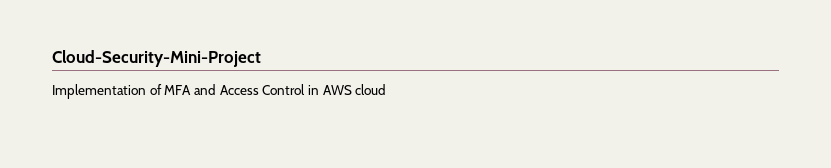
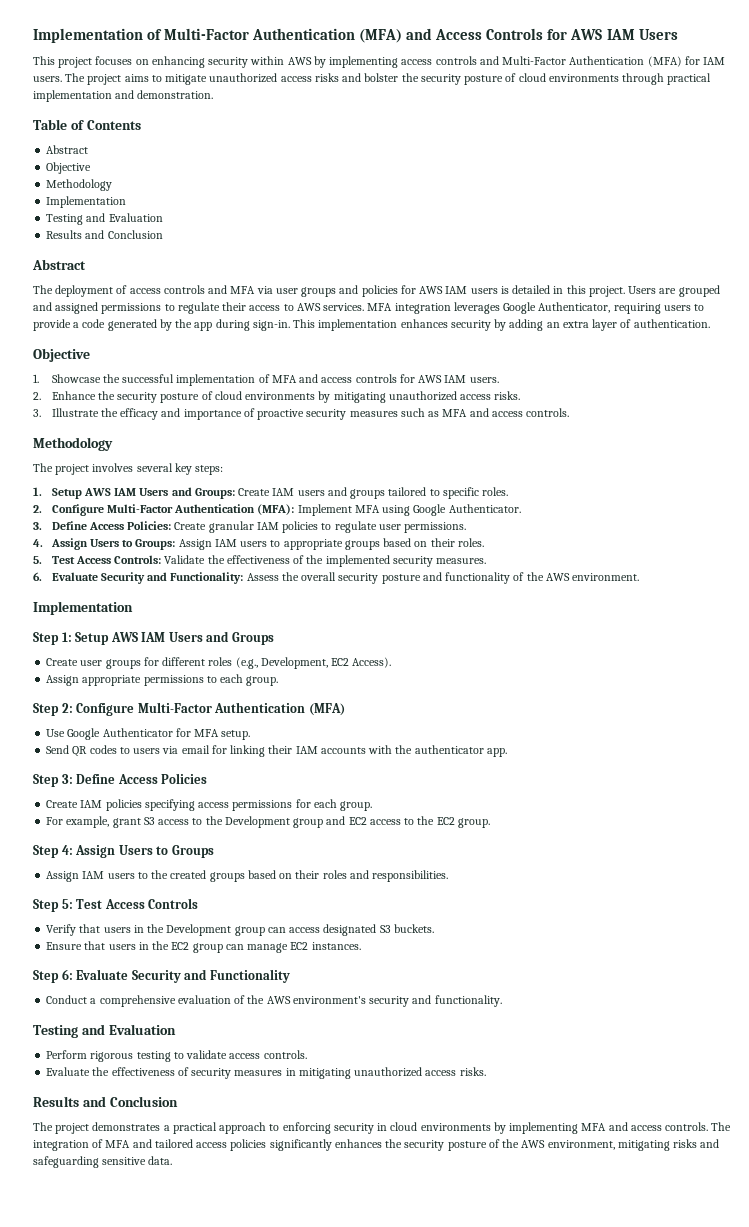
- Cloud-Security-Mini-Project
- Implementation of MFA and Access Control in AWS cloud
+ Implementation of Multi-Factor Authentication (MFA) and Access Controls for AWS IAM Users
+ This project focuses on enhancing security within AWS by implementing access controls and Multi-Factor Authentication (MFA) for IAM users. The project aims to mitigate unauthorized access risks and bolster the security posture of cloud environments through practical implementation and demonstration.
+ Table of Contents
+ Abstract
+ Objective
+ Methodology
+ Implementation
+ Testing and Evaluation
+ Results and Conclusion
+ Abstract
+ The deployment of access controls and MFA via user groups and policies for AWS IAM users is detailed in this project. Users are grouped and assigned permissions to regulate their access to AWS services. MFA integration leverages Google Authenticator, requiring users to provide a code generated by the app during sign-in. This implementation enhances security by adding an extra layer of authentication.
+ Objective
+ 1. Showcase the successful implementation of MFA and access controls for AWS IAM users.
+ 2. Enhance the security posture of cloud environments by mitigating unauthorized access risks.
+ 3. Illustrate the efficacy and importance of proactive security measures such as MFA and access controls.
+ Methodology
+ The project involves several key steps:
+ 1. Setup AWS IAM Users and Groups: Create IAM users and groups tailored to specific roles.
+ 2. Configure Multi-Factor Authentication (MFA): Implement MFA using Google Authenticator.
+ 3. Define Access Policies: Create granular IAM policies to regulate user permissions.
+ 4. Assign Users to Groups: Assign IAM users to appropriate groups based on their roles.
+ 5. Test Access Controls: Validate the effectiveness of the implemented security measures.
+ 6. Evaluate Security and Functionality: Assess the overall security posture and functionality of the AWS environment.
+ Implementation
+ Step 1: Setup AWS IAM Users and Groups
+ Create user groups for different roles (e.g., Development, EC2 Access).
+ Assign appropriate permissions to each group.
+ Step 2: Configure Multi-Factor Authentication (MFA)
+ Use Google Authenticator for MFA setup.
+ Send QR codes to users via email for linking their IAM accounts with the authenticator app.
+ Step 3: Define Access Policies
+ Create IAM policies specifying access permissions for each group.
+ For example, grant S3 access to the Development group and EC2 access to the EC2 group.
+ Step 4: Assign Users to Groups
+ Assign IAM users to the created groups based on their roles and responsibilities.
+ Step 5: Test Access Controls
+ Verify that users in the Development group can access designated S3 buckets.
+ Ensure that users in the EC2 group can manage EC2 instances.
+ Step 6: Evaluate Security and Functionality
+ Conduct a comprehensive evaluation of the AWS environment's security and functionality.
+ Testing and Evaluation
+ Perform rigorous testing to validate access controls.
+ Evaluate the effectiveness of security measures in mitigating unauthorized access risks.
+ Results and Conclusion
+ The project demonstrates a practical approach to enforcing security in cloud environments by implementing MFA and access controls. The integration of MFA and tailored access policies significantly enhances the security posture of the AWS environment, mitigating risks and safeguarding sensitive data.

